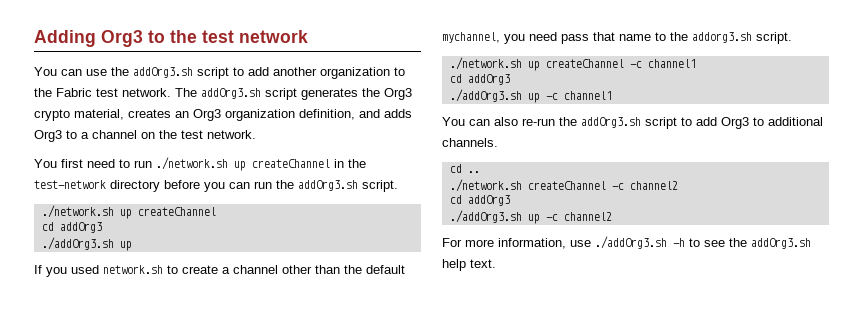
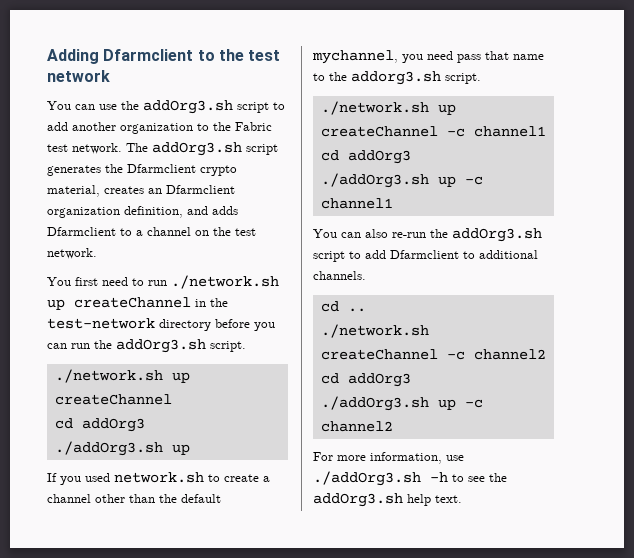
- Adding Org3 to the test network
+ Adding Dfarmclient to the test network
- The addOrg3.sh script generates the Org3 crypto material, creates an Org3 organization definition, and adds Org3 to a channel on the test network.
+ The addOrg3.sh script generates the Dfarmclient crypto material, creates an Dfarmclient organization definition, and adds Dfarmclient to a channel on the test network.
- You can also re-run the addOrg3.sh script to add Org3 to additional channels.
+ You can also re-run the addOrg3.sh script to add Dfarmclient to additional channels.

